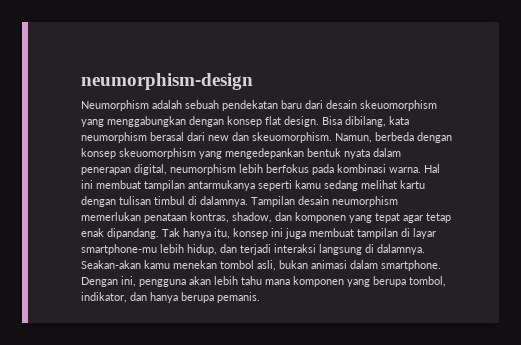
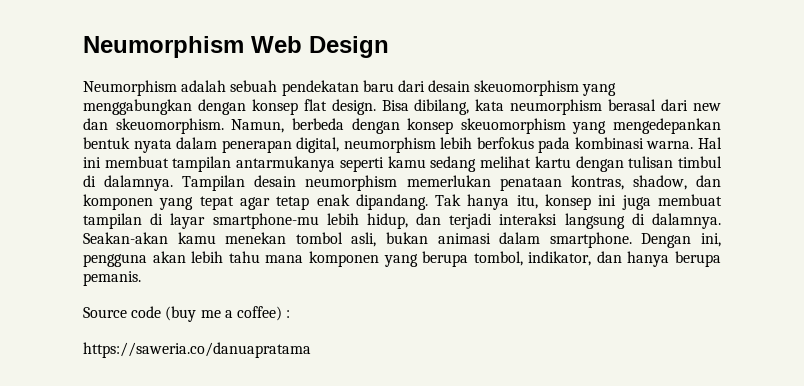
- neumorphism-design
+ Neumorphism Web Design
+ Source code (buy me a coffee) :
+ https://saweria.co/danuapratama

